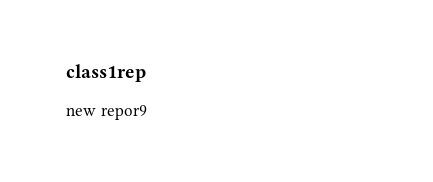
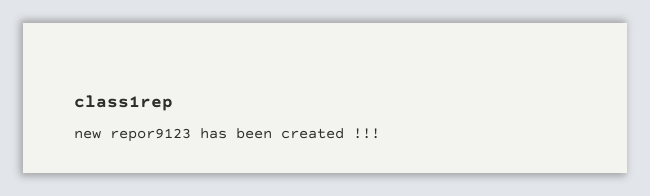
- new repor9
+ new repor9123 has been created !!!

